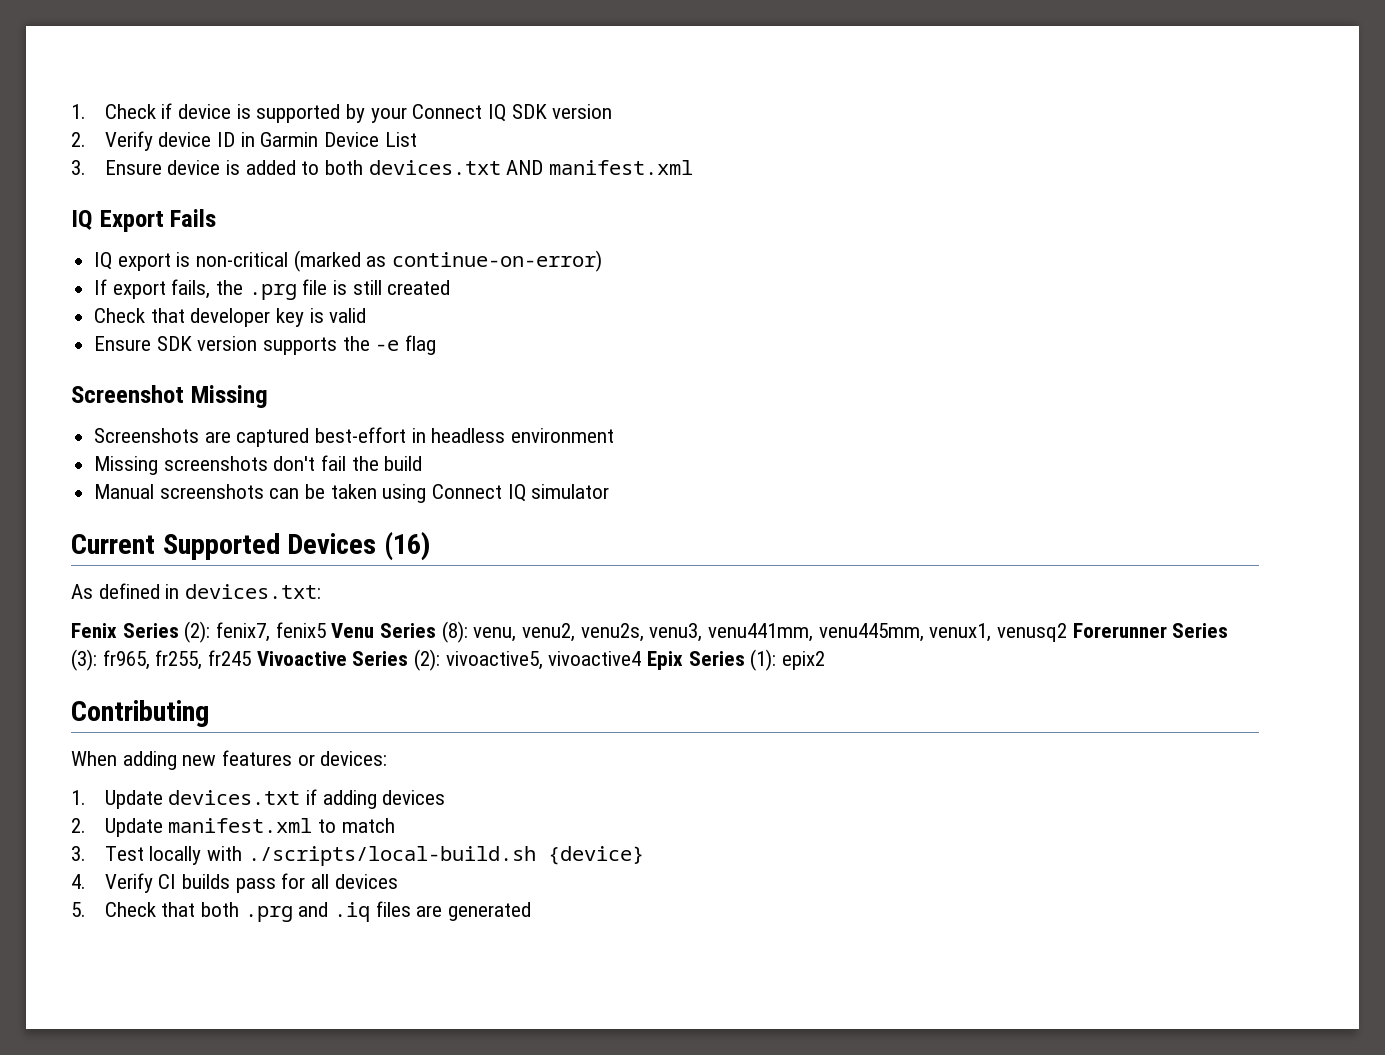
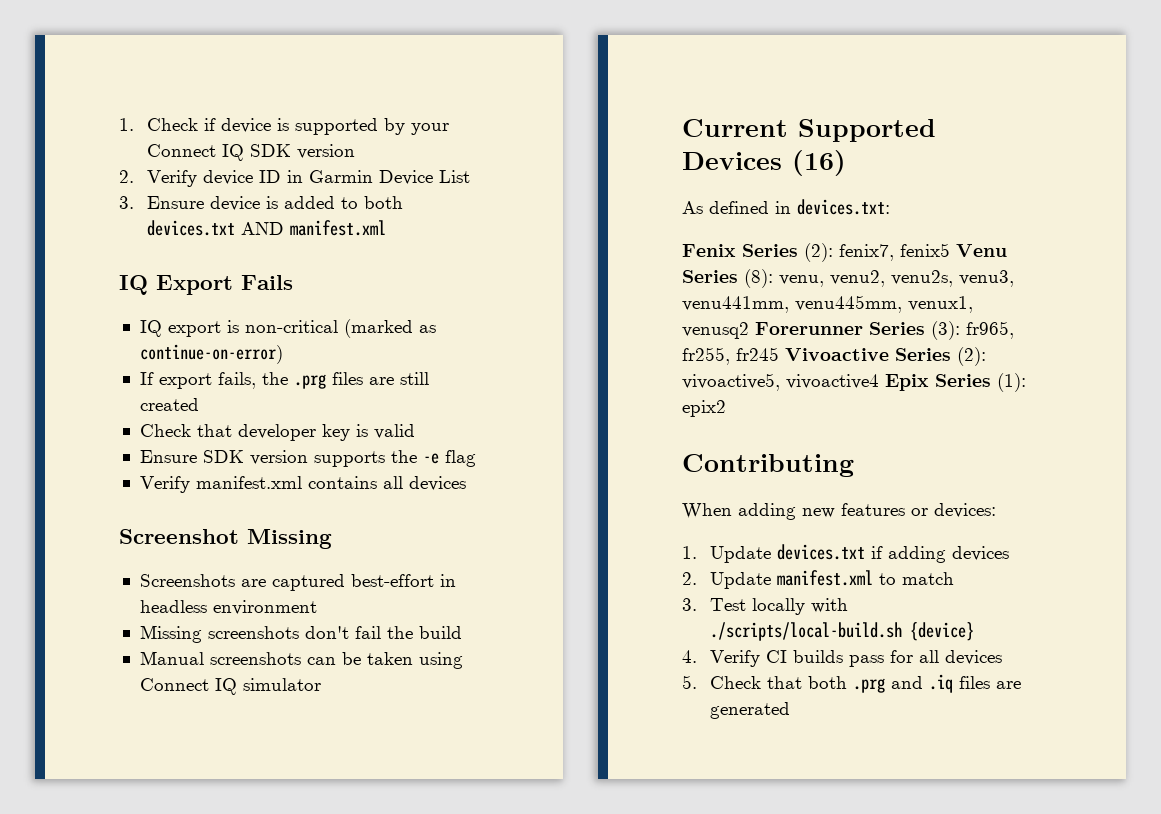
- If export fails, the .prg file is still created
+ If export fails, the .prg files are still created
+ Verify manifest.xml contains all devices

